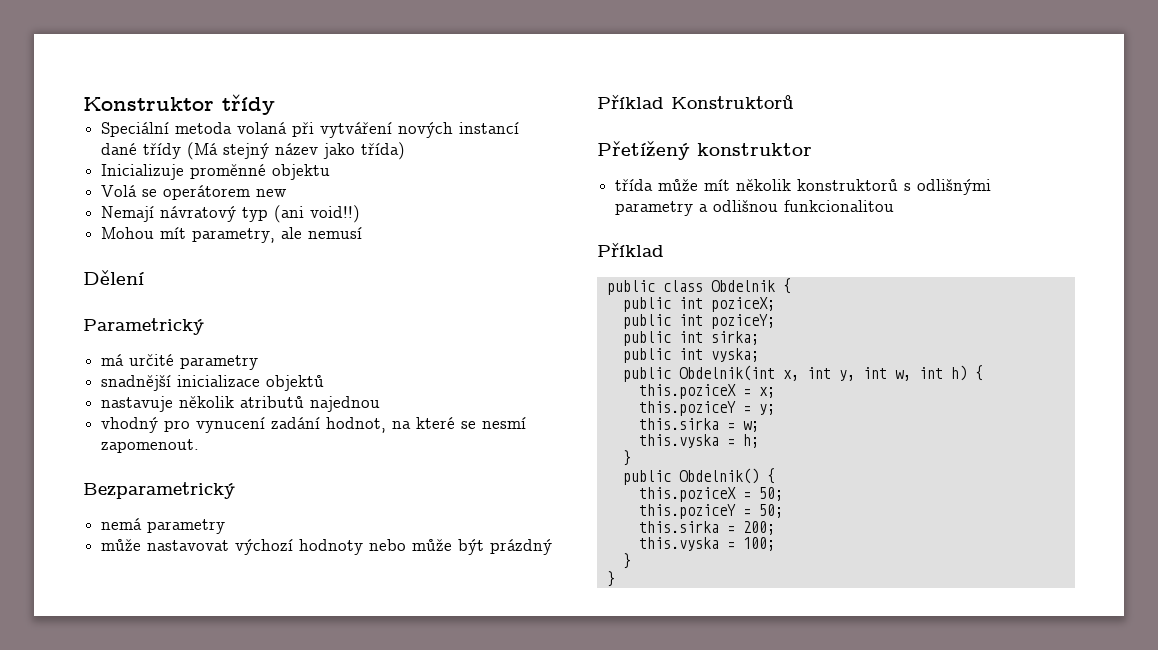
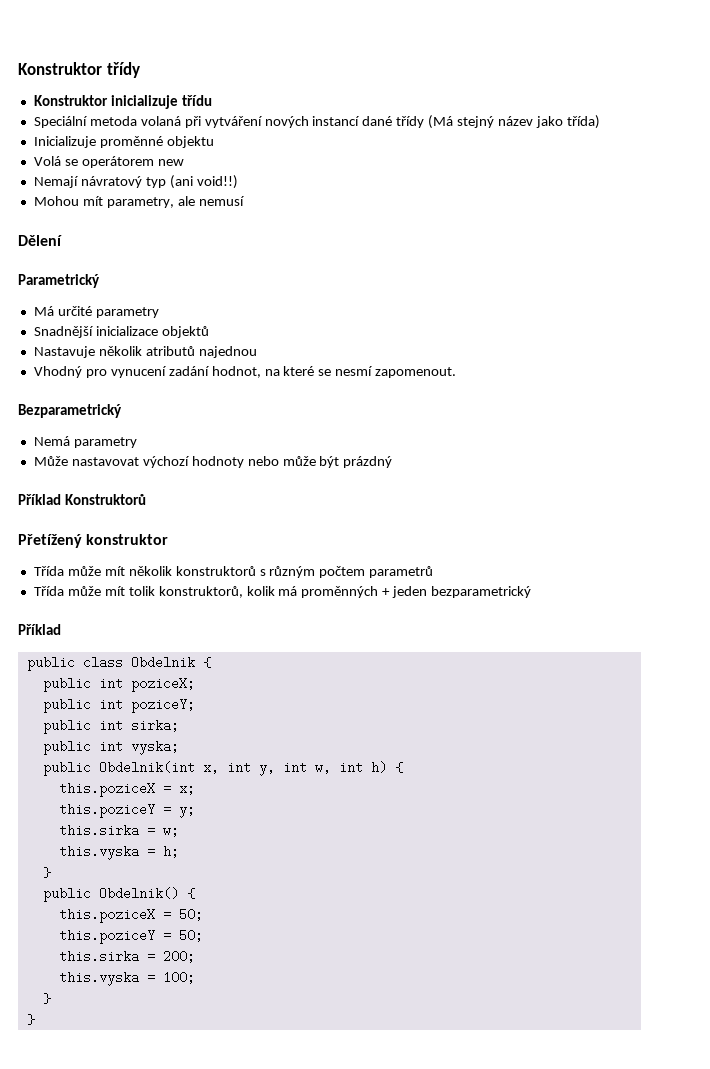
+ Konstruktor inicializuje třídu
- má určité parametry
+ Má určité parametry
- snadnější inicializace objektů
+ Snadnější inicializace objektů
- nastavuje několik atributů najednou
+ Nastavuje několik atributů najednou
- vhodný pro vynucení zadání hodnot, na které se nesmí zapomenout.
+ Vhodný pro vynucení zadání hodnot, na které se nesmí zapomenout.
- nemá parametry
- může nastavovat výchozí hodnoty nebo může být prázdný
+ Nemá parametry
+ Může nastavovat výchozí hodnoty nebo může být prázdný
- třída může mít několik konstruktorů s odlišnými parametry a odlišnou funkcionalitou
+ Třída může mít několik konstruktorů s různým počtem parametrů
+ Třída může mít tolik konstruktorů, kolik má proměnných + jeden bezparametrický

